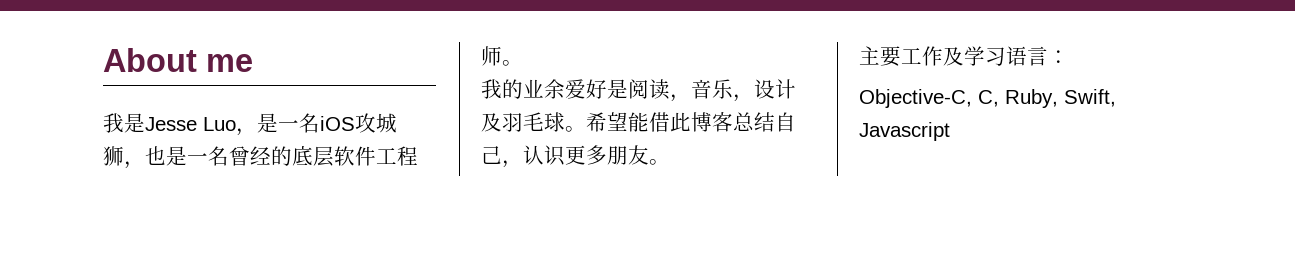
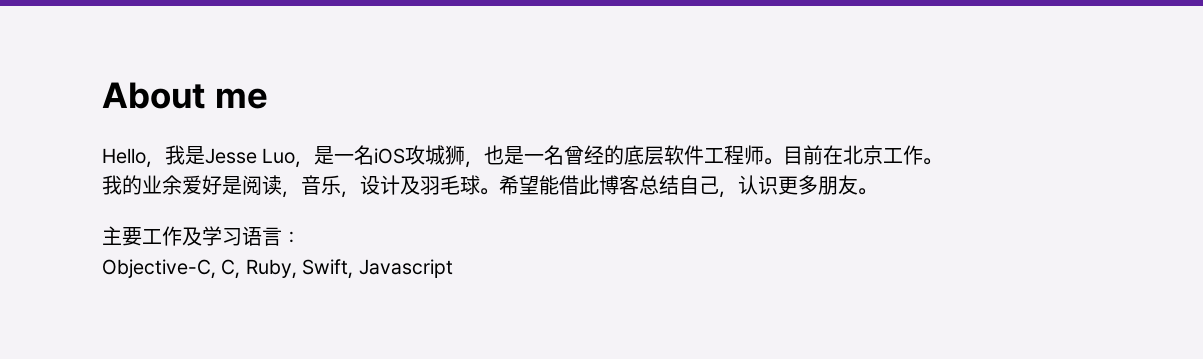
- 我是Jesse Luo，是一名iOS攻城狮，也是一名曾经的底层软件工程师。
+ Hello，我是Jesse Luo，是一名iOS攻城狮，也是一名曾经的底层软件工程师。目前在北京工作。

